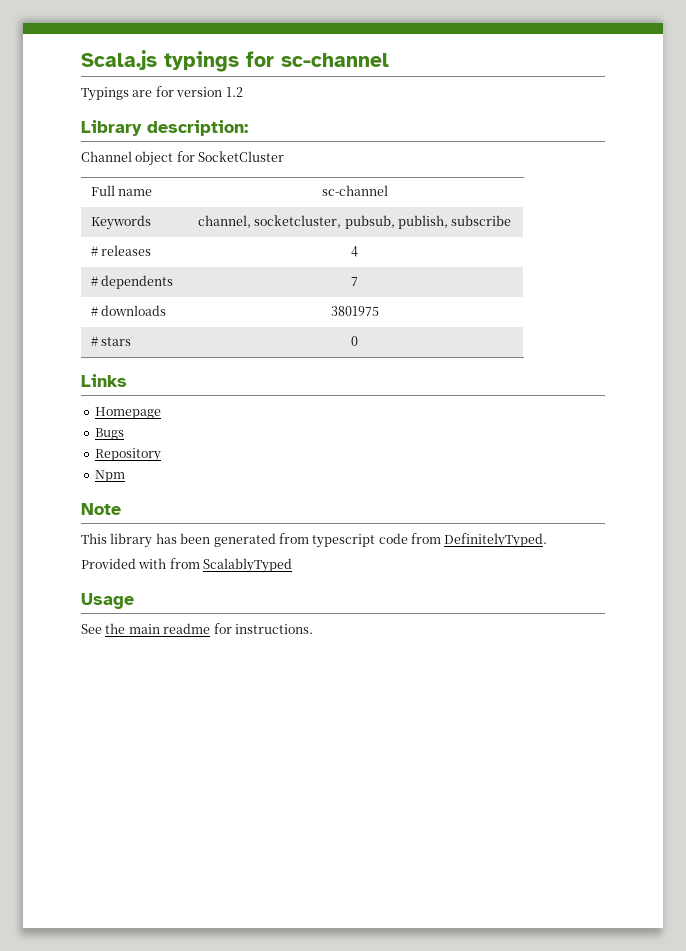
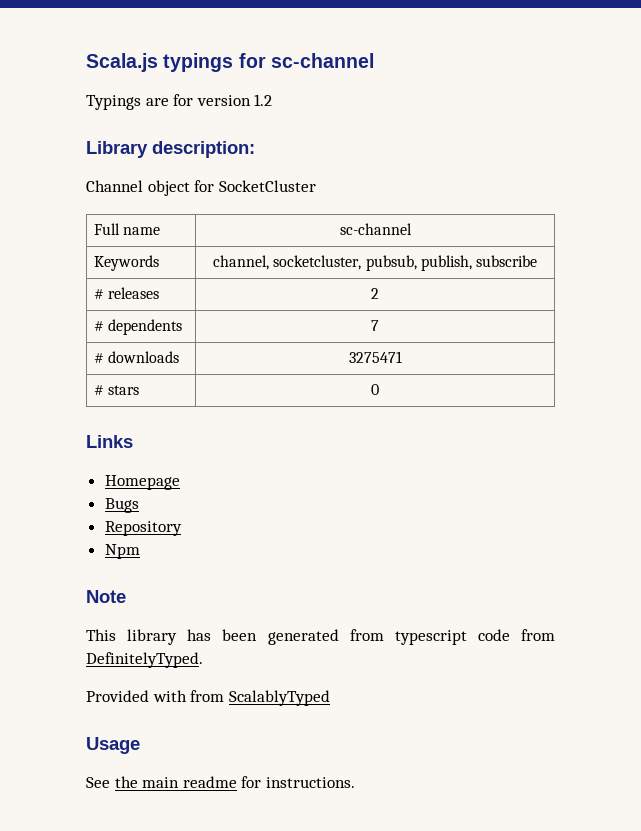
- # releases | 4
+ # releases | 2
- # downloads | 3801975
+ # downloads | 3275471

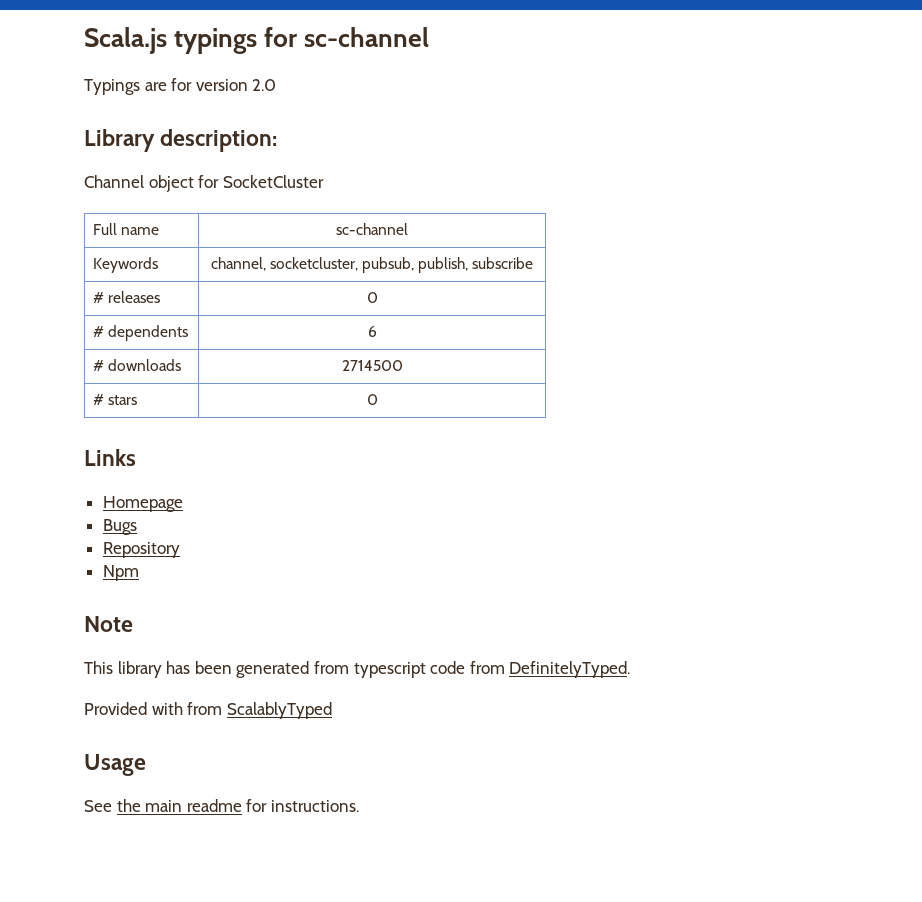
- Typings are for version 1.2
+ Typings are for version 2.0
- # releases | 2
+ # releases | 0
- # dependents | 7
+ # dependents | 6
- # downloads | 3275471
+ # downloads | 2714500

